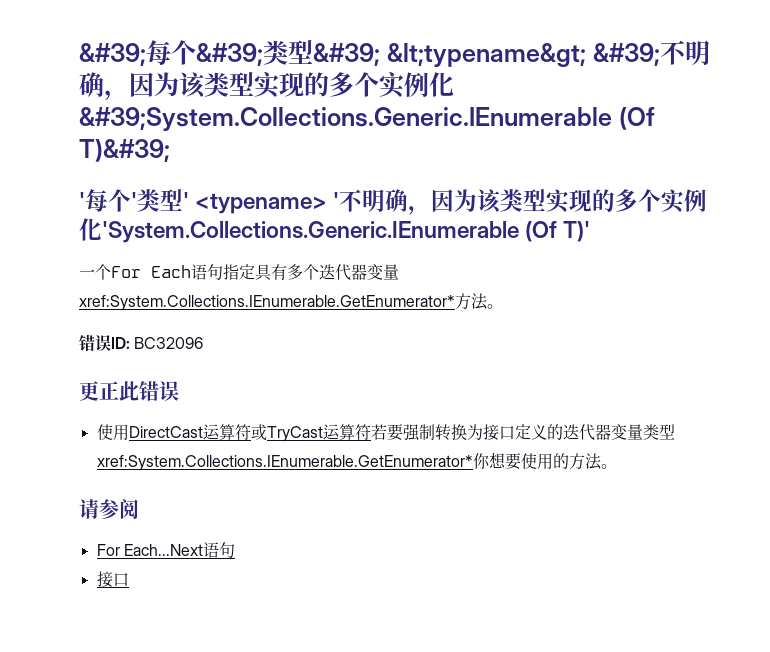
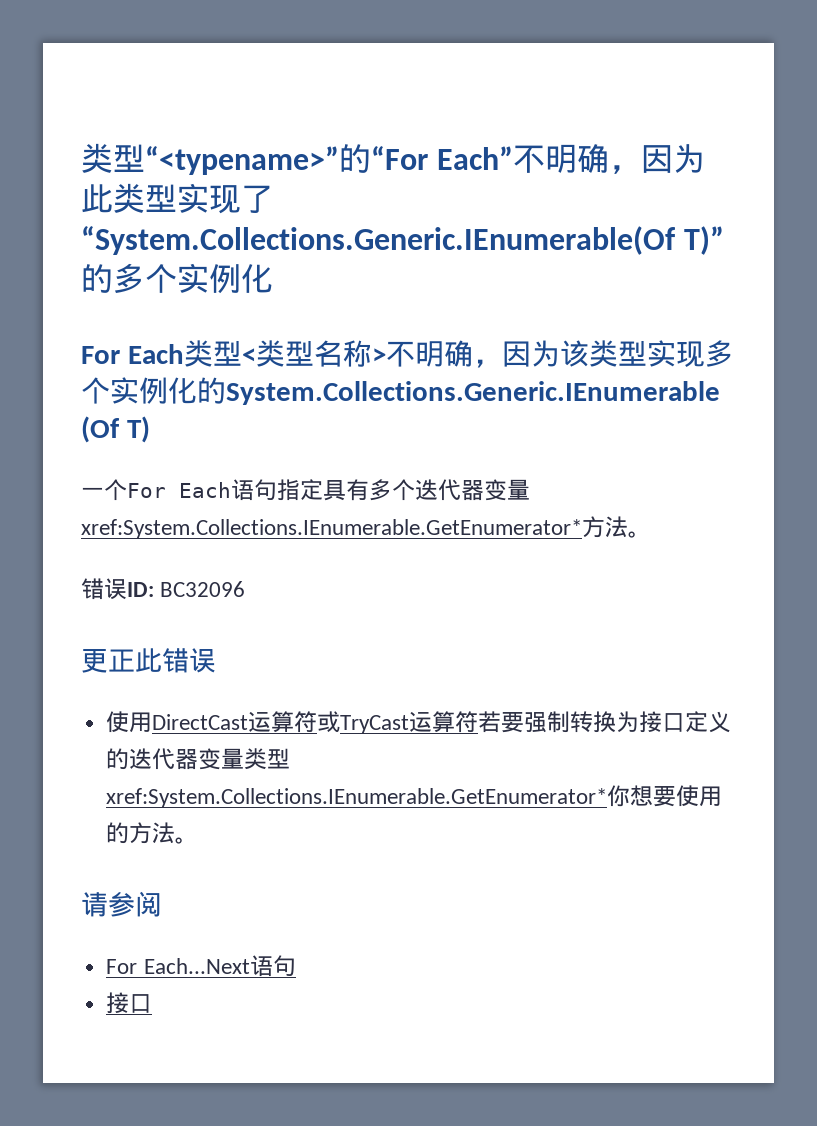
- &#39;每个&#39;类型&#39; &lt;typename&gt; &#39;不明确，因为该类型实现的多个实例化&#39;System.Collections.Generic.IEnumerable (Of T)&#39;
- '每个'类型' <typename> '不明确，因为该类型实现的多个实例化'System.Collections.Generic.IEnumerable (Of T)'
+ 类型“<typename>”的“For Each”不明确，因为此类型实现了“System.Collections.Generic.IEnumerable(Of T)”的多个实例化
+ For Each类型<类型名称>不明确，因为该类型实现多个实例化的System.Collections.Generic.IEnumerable (Of T)

